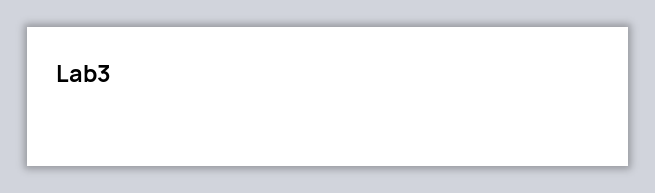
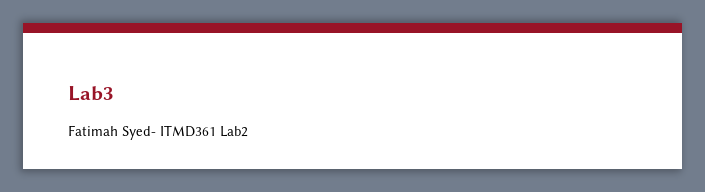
+ Fatimah Syed- ITMD361 Lab2

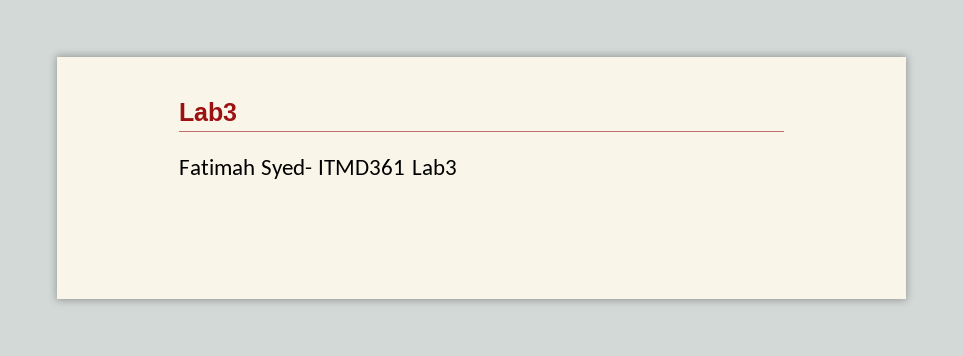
- Fatimah Syed- ITMD361 Lab2
+ Fatimah Syed- ITMD361 Lab3

